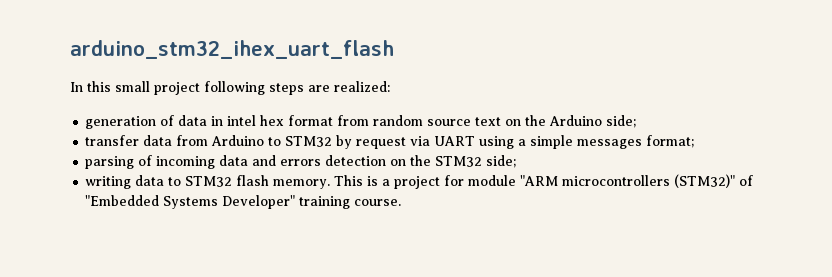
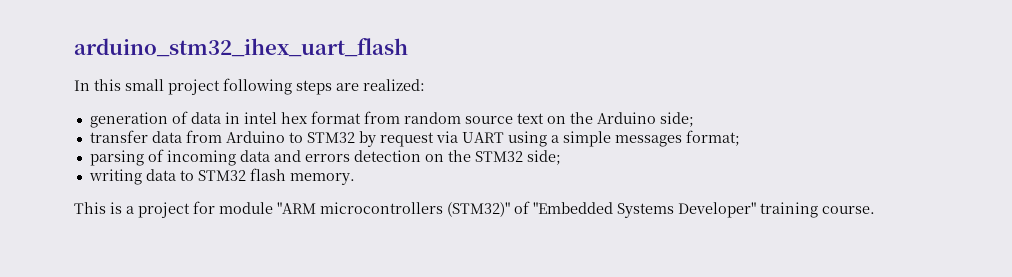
- writing data to STM32 flash memory. This is a project for module "ARM microcontrollers (STM32)" of "Embedded Systems Developer" training course.
+ writing data to STM32 flash memory.
+ This is a project for module "ARM microcontrollers (STM32)" of "Embedded Systems Developer" training course.

